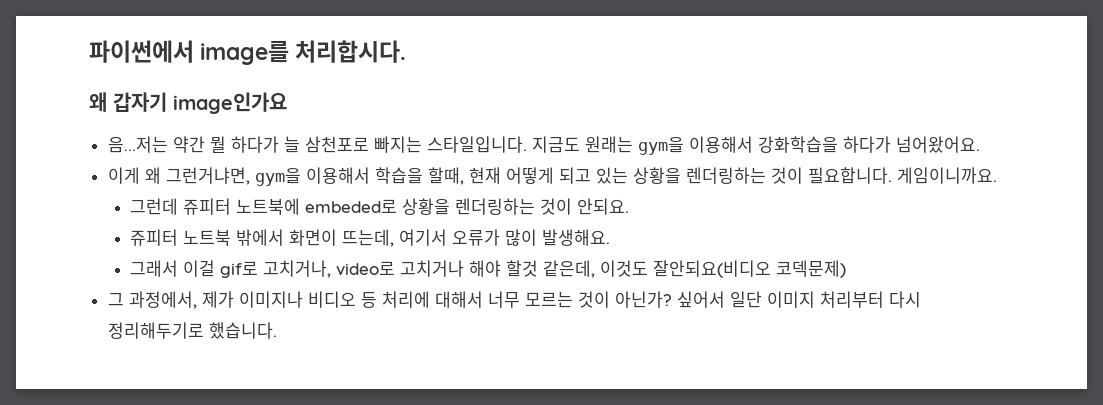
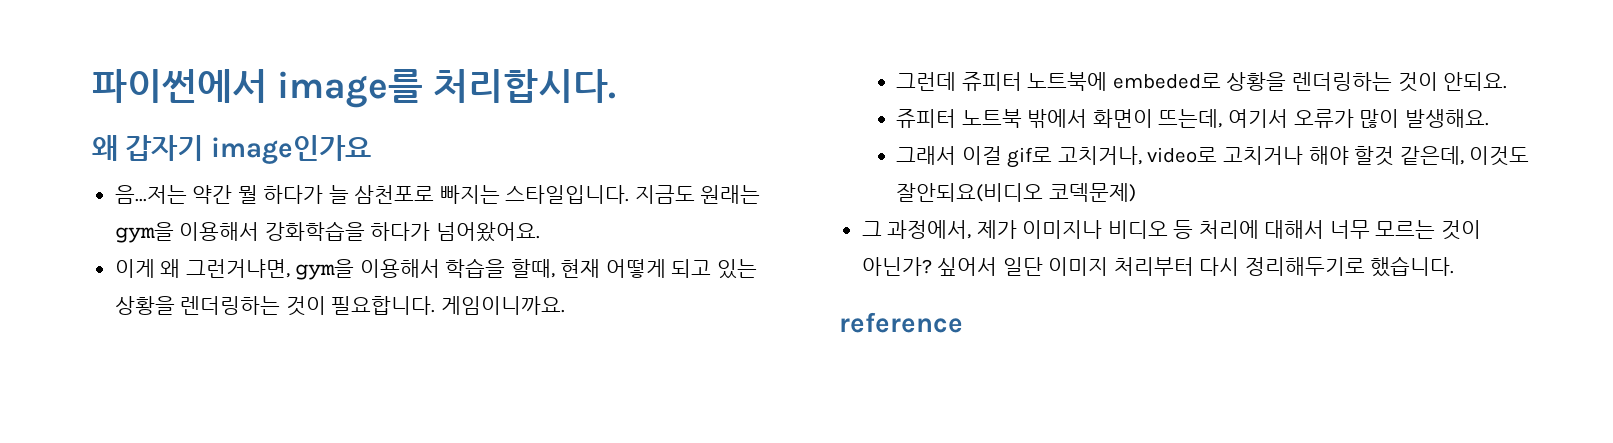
+ reference

